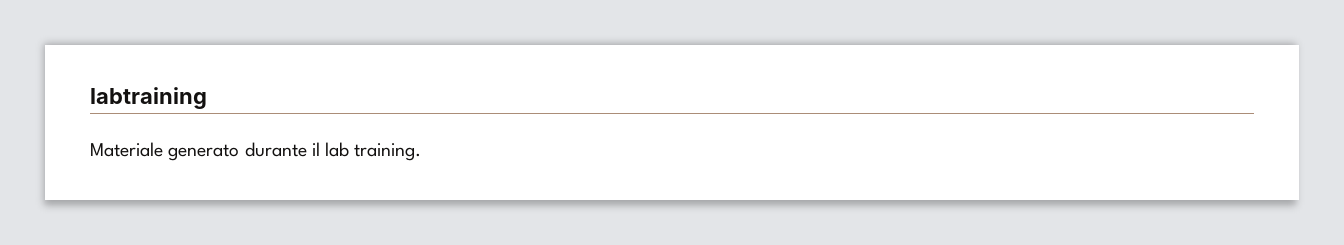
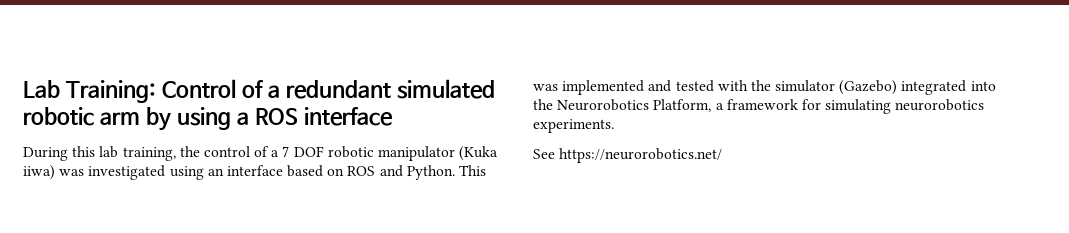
- labtraining
- Materiale generato durante il lab training.
+ Lab Training: Control of a redundant simulated robotic arm by using a ROS interface
+ During this lab training, the control of a 7 DOF robotic manipulator (Kuka iiwa) was investigated using an interface based on ROS and Python. This was implemented and tested with the simulator (Gazebo) integrated into the Neurorobotics Platform, a framework for simulating neurorobotics experiments.
+ See https://neurorobotics.net/

